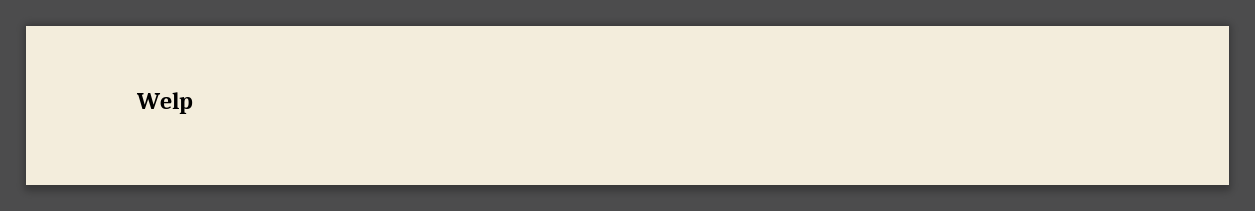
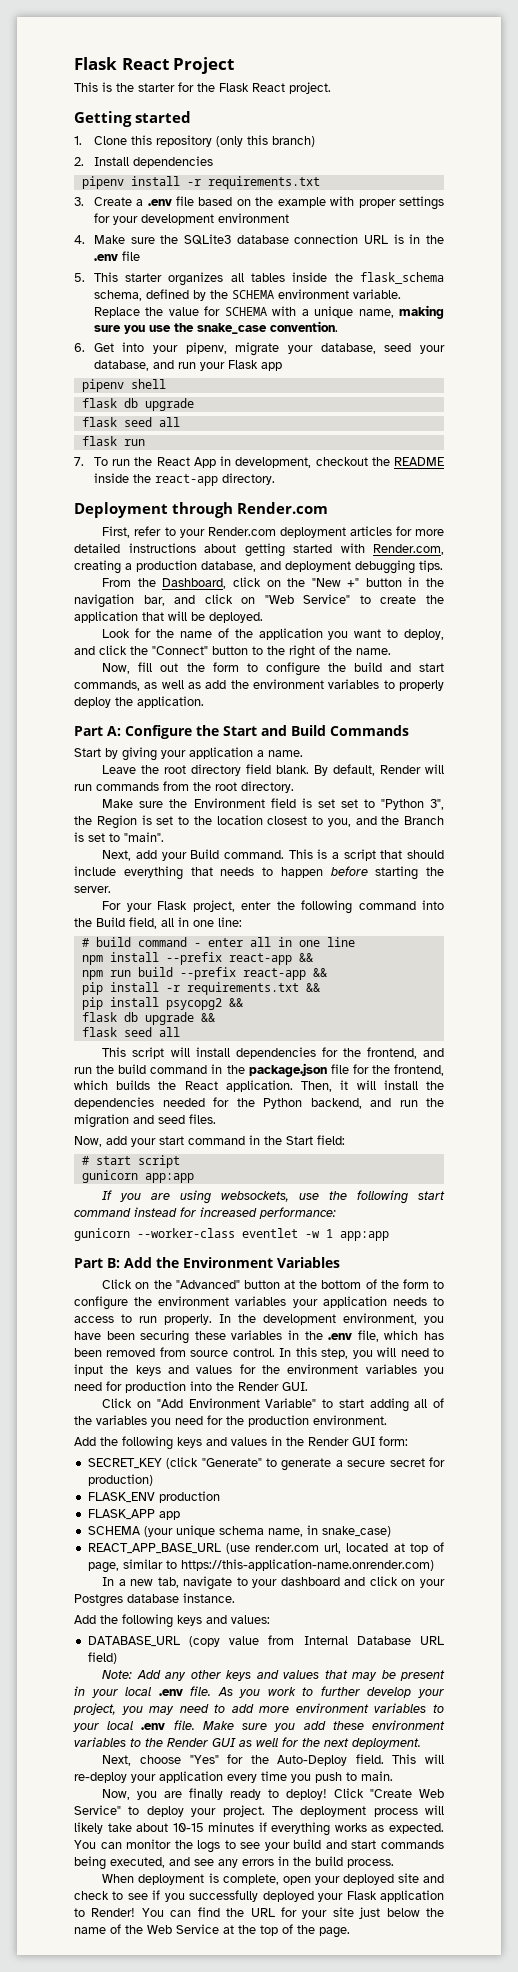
- Welp
+ Flask React Project
+ This is the starter for the Flask React project.
+ Getting started
+ 1. Clone this repository (only this branch)
+ 2. Install dependencies
+ pipenv install -r requirements.txt
+ 3. Create a .env file based on the example with proper settings for your development environment
+ 4. Make sure the SQLite3 database connection URL is in the .env file
+ 5. This starter organizes all tables inside the flask_schema schema, defined by the SCHEMA environment variable. Replace the value for SCHEMA with a unique name, making sure you use the snake_case convention.
+ 6. Get into your pipenv, migrate your database, seed your database, and run your Flask app
+ pipenv shell
+ flask db upgrade
+ flask seed all
+ flask run
+ 7. To run the React App in development, checkout the README inside the react-app directory.
+ Deployment through Render.com
+ First, refer to your Render.com deployment articles for more detailed instructions about getting started with Render.com, creating a production database, and deployment debugging tips.
+ From the Dashboard, click on the "New +" button in the navigation bar, and click on "Web Service" to create the application that will be deployed.
+ Look for the name of the application you want to deploy, and click the "Connect" button to the right of the name.
+ Now, fill out the form to configure the build and start commands, as well as add the environment variables to properly deploy the application.
+ Part A: Configure the Start and Build Commands
+ Start by giving your application a name.
+ Leave the root directory field blank. By default, Render will run commands from the root directory.
+ Make sure the Environment field is set set to "Python 3", the Region is set to the location closest to you, and the Branch is set to "main".
+ Next, add your Build command. This is a script that should include everything that needs to happen before starting the server.
+ For your Flask project, enter the following command into the Build field, all in one line:
+ # build command - enter all in one line
+ npm install --prefix react-app &&
+ npm run build --prefix react-app &&
+ pip install -r requirements.txt &&
+ pip install psycopg2 &&
+ flask db upgrade &&
+ flask seed all
+ This script will install dependencies for the frontend, and run the build command in the package.json file for the frontend, which builds the React application. Then, it will install the dependencies needed for the Python backend, and run the migration and seed files.
+ Now, add your start command in the Start field:
+ # start script
+ gunicorn app:app
+ If you are using websockets, use the following start command instead for increased performance:
+ gunicorn --worker-class eventlet -w 1 app:app
+ Part B: Add the Environment Variables
+ Click on the "Advanced" button at the bottom of the form to configure the environment variables your application needs to access to run properly. In the development environment, you have been securing these variables in the .env file, which has been removed from source control. In this step, you will need to input the keys and values for the environment variables you need for production into the Render GUI.
+ Click on "Add Environment Variable" to start adding all of the variables you need for the production environment.
+ Add the following keys and values in the Render GUI form:
+ SECRET_KEY (click "Generate" to generate a secure secret for production)
+ FLASK_ENV production
+ FLASK_APP app
+ SCHEMA (your unique schema name, in snake_case)
+ REACT_APP_BASE_URL (use render.com url, located at top of page, similar to https://this-application-name.onrender.com)
+ In a new tab, navigate to your dashboard and click on your Postgres database instance.
+ Add the following keys and values:
+ DATABASE_URL (copy value from Internal Database URL field)
+ Note: Add any other keys and values that may be present in your local .env file. As you work to further develop your project, you may need to add more environment variables to your local .env file. Make sure you add these environment variables to the Render GUI as well for the next deployment.
+ Next, choose "Yes" for the Auto-Deploy field. This will re-deploy your application every time you push to main.
+ Now, you are finally ready to deploy! Click "Create Web Service" to deploy your project. The deployment process will likely take about 10-15 minutes if everything works as expected. You can monitor the logs to see your build and start commands being executed, and see any errors in the build process.
+ When deployment is complete, open your deployed site and check to see if you successfully deployed your Flask application to Render! You can find the URL for your site just below the name of the Web Service at the top of the page.

